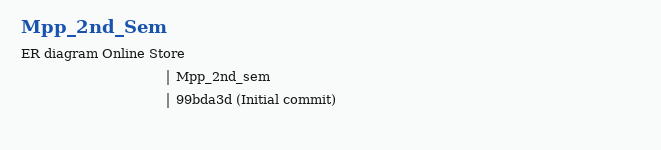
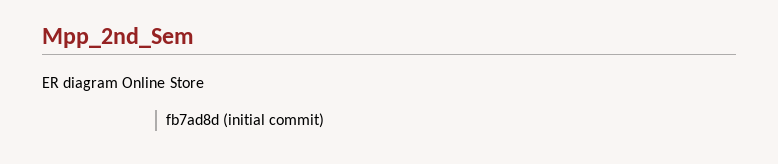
- Mpp_2nd_sem
- 99bda3d (Initial commit)
+ fb7ad8d (initial commit)

